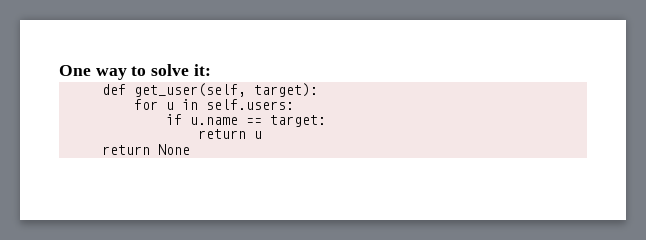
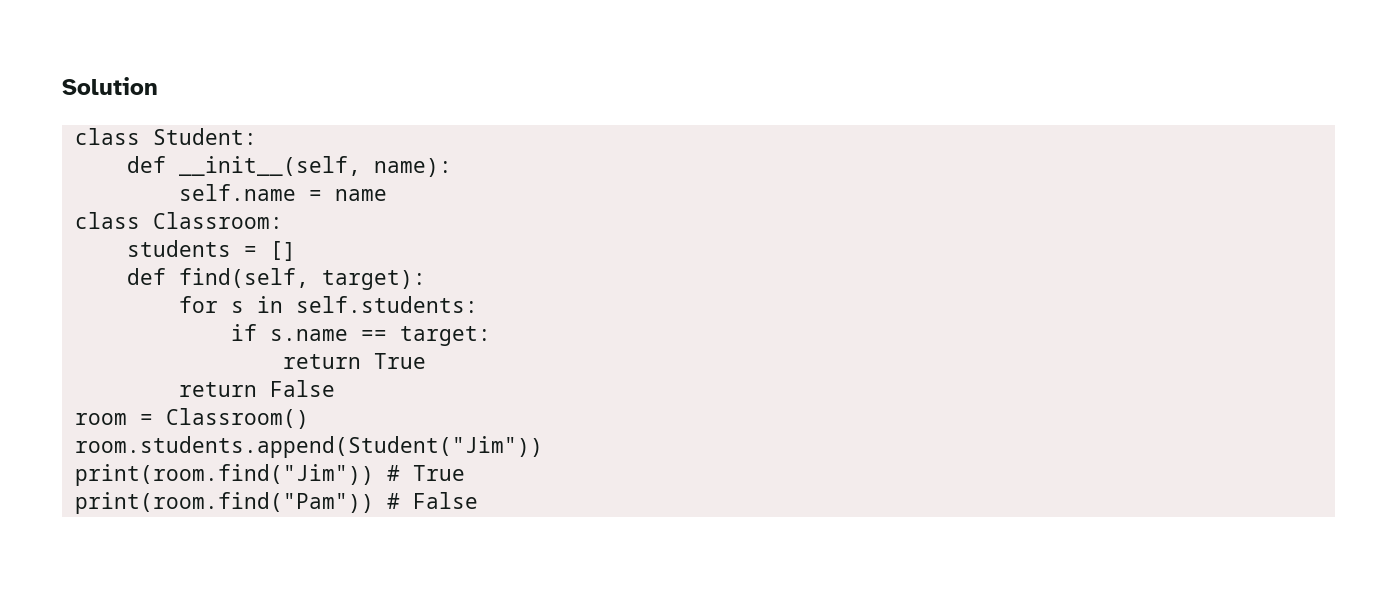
- One way to solve it:
- def get_user(self, target):
+ Solution
+ class Student:
+ def __init__(self, name):
+ self.name = name
+ class Classroom:
+ students = []
+ def find(self, target):
- for u in self.users:
+ for s in self.students:
- if u.name == target:
+ if s.name == target:
- return u
- return None
+ return True
+ return False
+ room = Classroom()
+ room.students.append(Student("Jim"))
+ print(room.find("Jim")) # True
+ print(room.find("Pam")) # False

